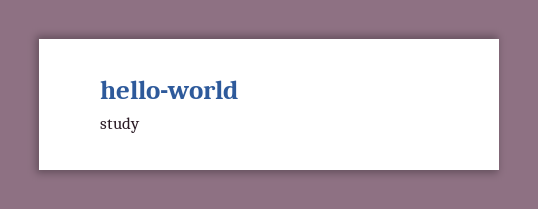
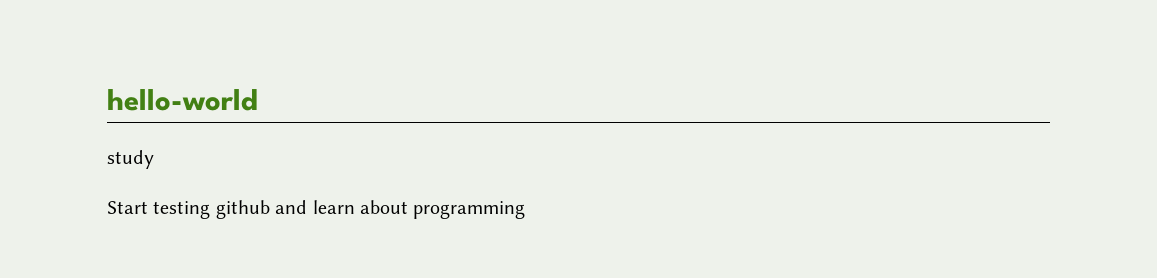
+ Start testing github and learn about programming

